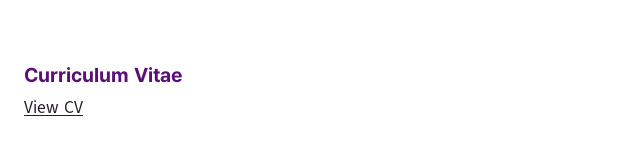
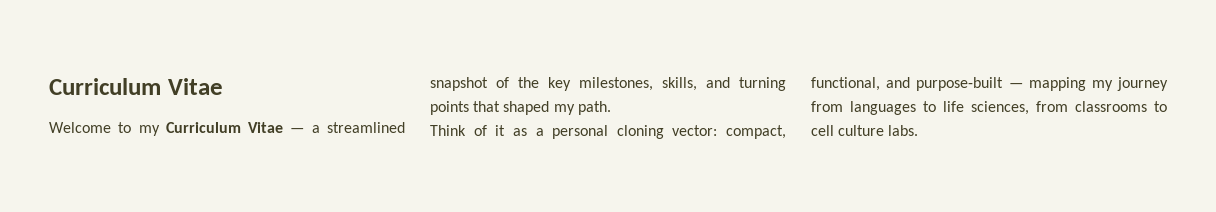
- View CV
+ Welcome to my Curriculum Vitae — a streamlined snapshot of the key milestones, skills, and turning points that shaped my path.
+ Think of it as a personal cloning vector: compact, functional, and purpose‑built — mapping my journey from languages to life sciences, from classrooms to cell culture labs.

